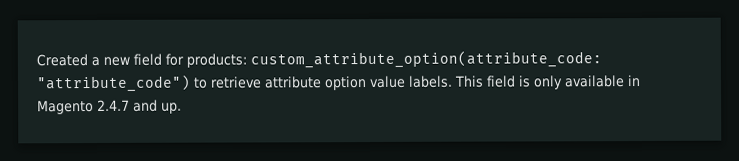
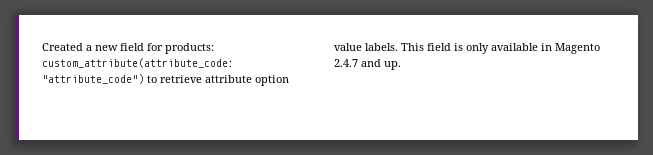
- Created a new field for products: custom_attribute_option(attribute_code: "attribute_code") to retrieve attribute option value labels.
+ Created a new field for products: custom_attribute(attribute_code: "attribute_code") to retrieve attribute option value labels.

